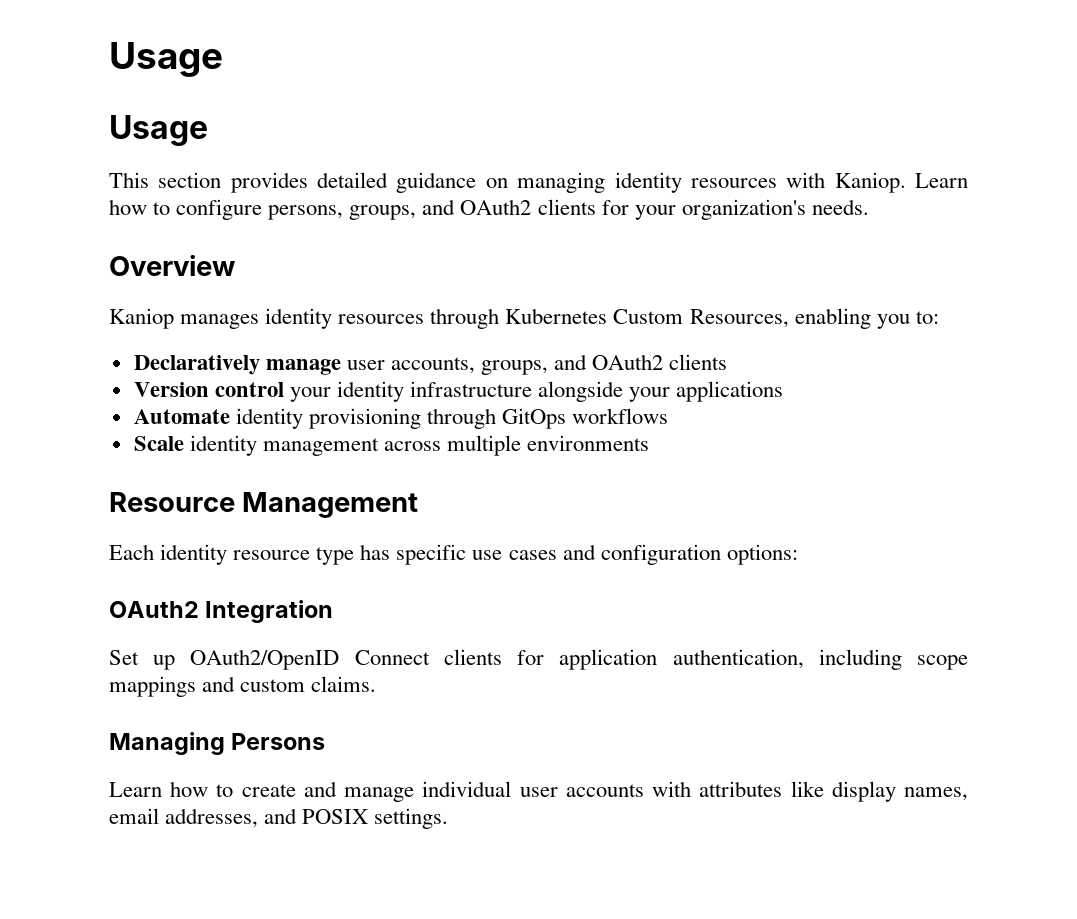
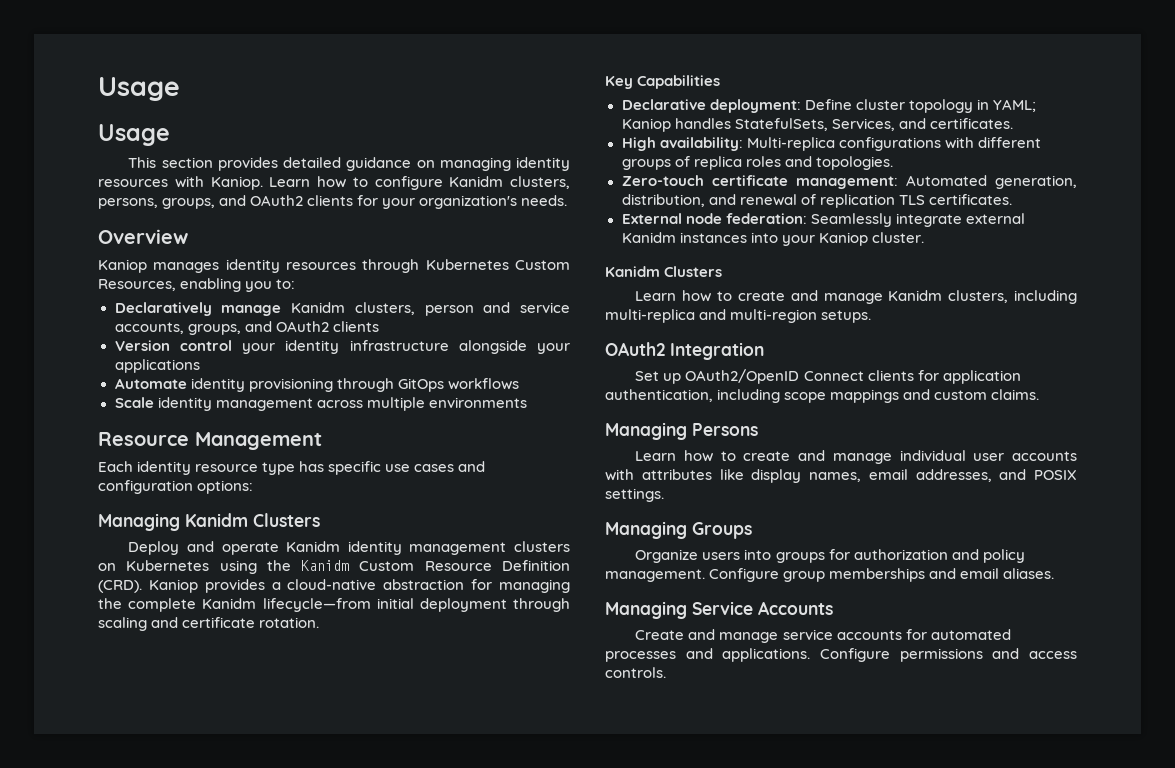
- Learn how to configure persons, groups, and OAuth2 clients for your organization's needs.
+ Learn how to configure Kanidm clusters, persons, groups, and OAuth2 clients for your organization's needs.
- Declaratively manage user accounts, groups, and OAuth2 clients
+ Declaratively manage Kanidm clusters, person and service accounts, groups, and OAuth2 clients
+ Managing Kanidm Clusters
+ Deploy and operate Kanidm identity management clusters on Kubernetes using the Kanidm Custom Resource Definition (CRD). Kaniop provides a cloud-native abstraction for managing the complete Kanidm lifecycle—from initial deployment through scaling and certificate rotation.
+ Key Capabilities
+ Declarative deployment: Define cluster topology in YAML; Kaniop handles StatefulSets, Services, and certificates.
+ High availability: Multi-replica configurations with different groups of replica roles and topologies.
+ Zero-touch certificate management: Automated generation, distribution, and renewal of replication TLS certificates.
+ External node federation: Seamlessly integrate external Kanidm instances into your Kaniop cluster.
+ Kanidm Clusters
+ Learn how to create and manage Kanidm clusters, including multi-replica and multi-region setups.
+ Managing Groups
+ Organize users into groups for authorization and policy management. Configure group memberships and email aliases.
+ Managing Service Accounts
+ Create and manage service accounts for automated processes and applications. Configure permissions and access controls.

